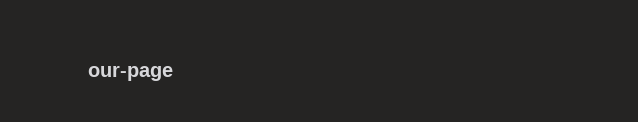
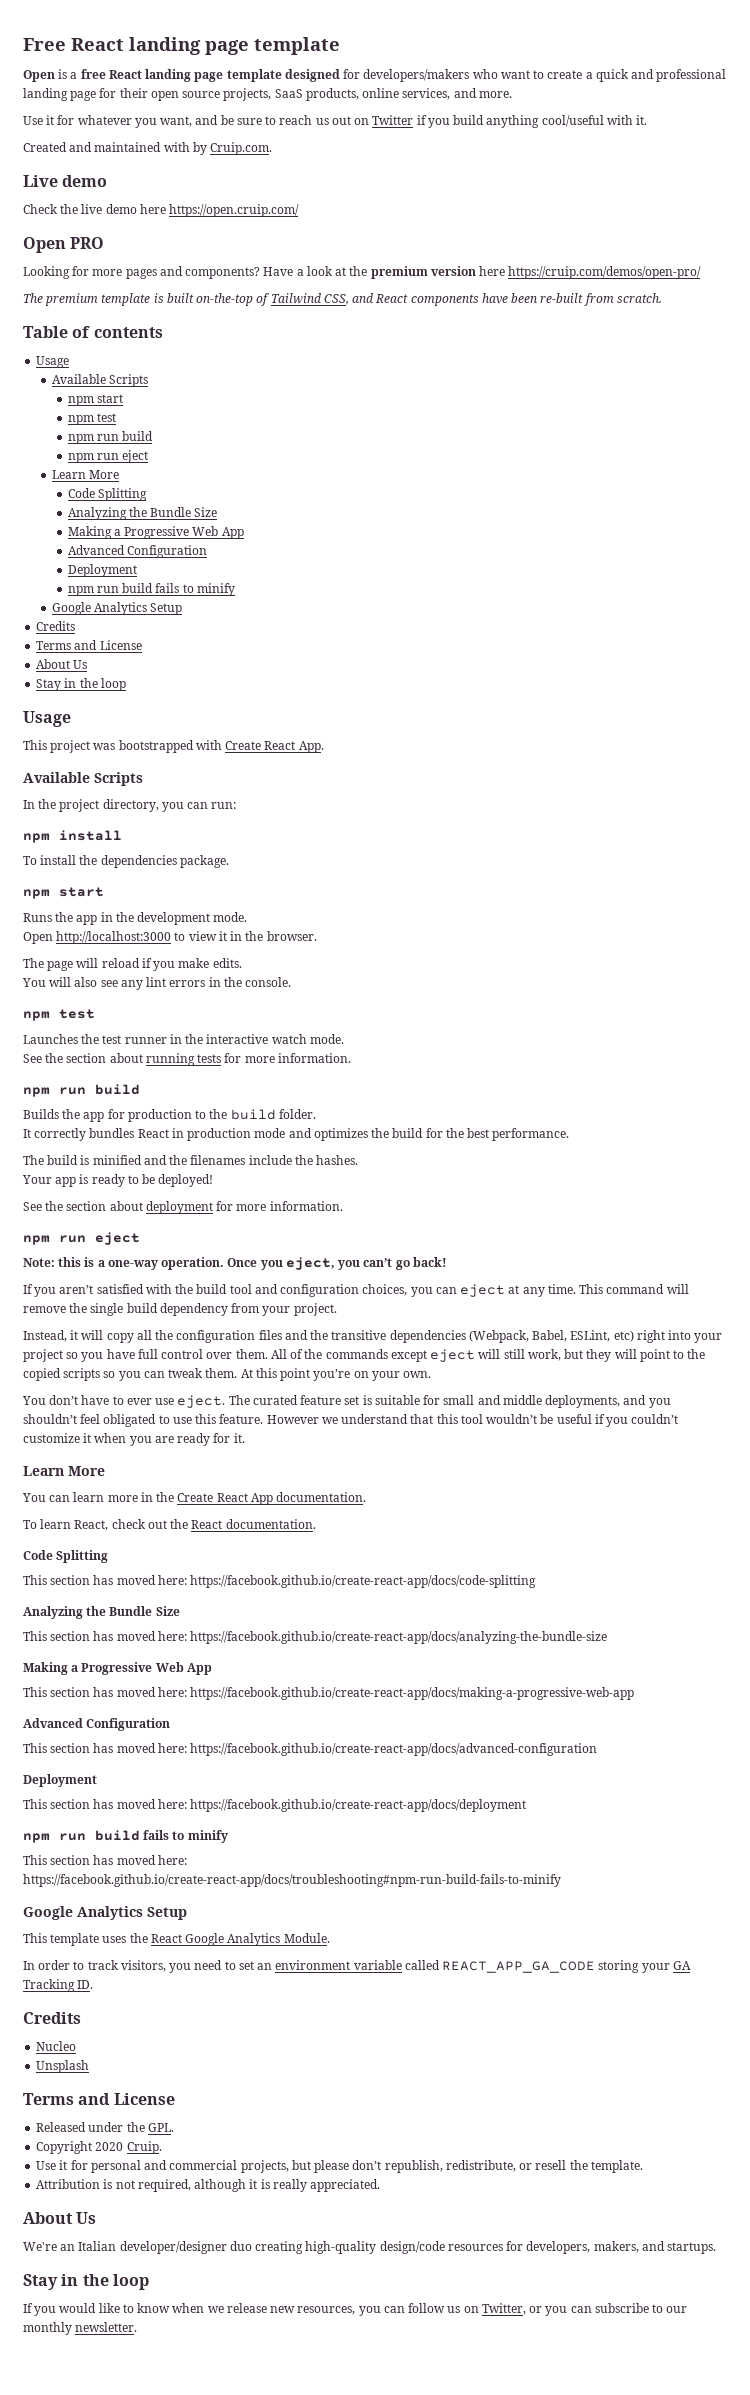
- our-page
+ Free React landing page template
+ Open is a free React landing page template designed for developers/makers who want to create a quick and professional landing page for their open source projects, SaaS products, online services, and more.
+ Use it for whatever you want, and be sure to reach us out on Twitter if you build anything cool/useful with it.
+ Created and maintained with by Cruip.com.
+ Live demo
+ Check the live demo here https://open.cruip.com/
+ Open PRO
+ Looking for more pages and components? Have a look at the premium version here https://cruip.com/demos/open-pro/
+ The premium template is built on-the-top of Tailwind CSS, and React components have been re-built from scratch.
+ Table of contents
+ Usage
+ Available Scripts
+ npm start
+ npm test
+ npm run build
+ npm run eject
+ Learn More
+ Code Splitting
+ Analyzing the Bundle Size
+ Making a Progressive Web App
+ Advanced Configuration
+ Deployment
+ npm run build fails to minify
+ Google Analytics Setup
+ Credits
+ Terms and License
+ About Us
+ Stay in the loop
+ Usage
+ This project was bootstrapped with Create React App.
+ Available Scripts
+ In the project directory, you can run:
+ npm install
+ To install the dependencies package.
+ npm start
+ Runs the app in the development mode.
+ Open http://localhost:3000 to view it in the browser.
+ The page will reload if you make edits.
+ You will also see any lint errors in the console.
+ npm test
+ Launches the test runner in the interactive watch mode.
+ See the section about running tests for more information.
+ npm run build
+ Builds the app for production to the build folder.
+ It correctly bundles React in production mode and optimizes the build for the best performance.
+ The build is minified and the filenames include the hashes.
+ Your app is ready to be deployed!
+ See the section about deployment for more information.
+ npm run eject
+ Note: this is a one-way operation. Once you eject, you can’t go back!
+ If you aren’t satisfied with the build tool and configuration choices, you can eject at any time. This command will remove the single build dependency from your project.
+ Instead, it will copy all the configuration files and the transitive dependencies (Webpack, Babel, ESLint, etc) right into your project so you have full control over them. All of the commands except eject will still work, but they will point to the copied scripts so you can tweak them. At this point you’re on your own.
+ You don’t have to ever use eject. The curated feature set is suitable for small and middle deployments, and you shouldn’t feel obligated to use this feature. However we understand that this tool wouldn’t be useful if you couldn’t customize it when you are ready for it.
+ Learn More
+ You can learn more in the Create React App documentation.
+ To learn React, check out the React documentation.
+ Code Splitting
+ This section has moved here: https://facebook.github.io/create-react-app/docs/code-splitting
+ Analyzing the Bundle Size
+ This section has moved here: https://facebook.github.io/create-react-app/docs/analyzing-the-bundle-size
+ Making a Progressive Web App
+ This section has moved here: https://facebook.github.io/create-react-app/docs/making-a-progressive-web-app
+ Advanced Configuration
+ This section has moved here: https://facebook.github.io/create-react-app/docs/advanced-configuration
+ Deployment
+ This section has moved here: https://facebook.github.io/create-react-app/docs/deployment
+ npm run build fails to minify
+ This section has moved here: https://facebook.github.io/create-react-app/docs/troubleshooting#npm-run-build-fails-to-minify
+ Google Analytics Setup
+ This template uses the React Google Analytics Module.
+ In order to track visitors, you need to set an environment variable called REACT_APP_GA_CODE storing your GA Tracking ID.
+ Credits
+ Nucleo
+ Unsplash
+ Terms and License
+ Released under the GPL.
+ Copyright 2020 Cruip.
+ Use it for personal and commercial projects, but please don’t republish, redistribute, or resell the template.
+ Attribution is not required, although it is really appreciated.
+ About Us
+ We're an Italian developer/designer duo creating high-quality design/code resources for developers, makers, and startups.
+ Stay in the loop
+ If you would like to know when we release new resources, you can follow us on Twitter, or you can subscribe to our monthly newsletter.

